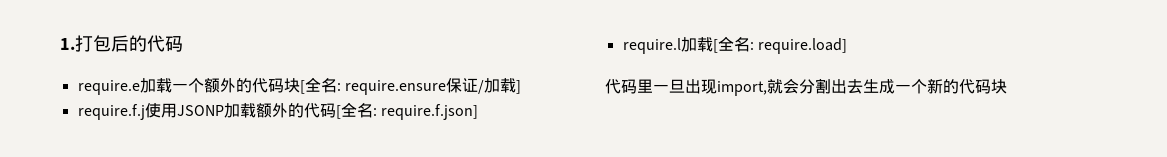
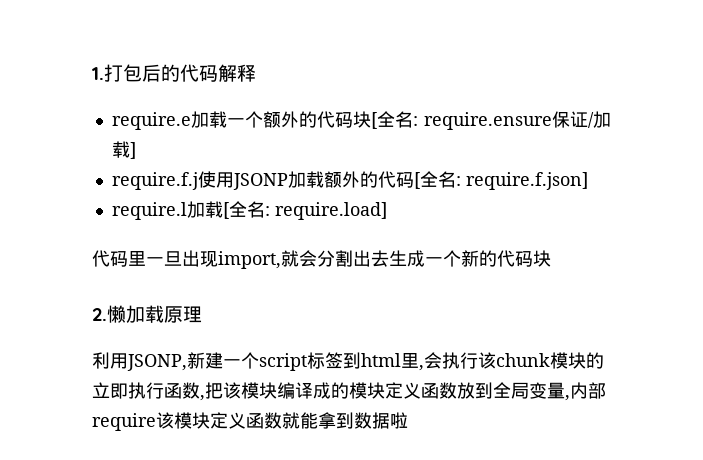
- 1.打包后的代码
+ 1.打包后的代码解释
+ 2.懒加载原理
+ 利用JSONP,新建一个script标签到html里,会执行该chunk模块的立即执行函数,把该模块编译成的模块定义函数放到全局变量,内部require该模块定义函数就能拿到数据啦

